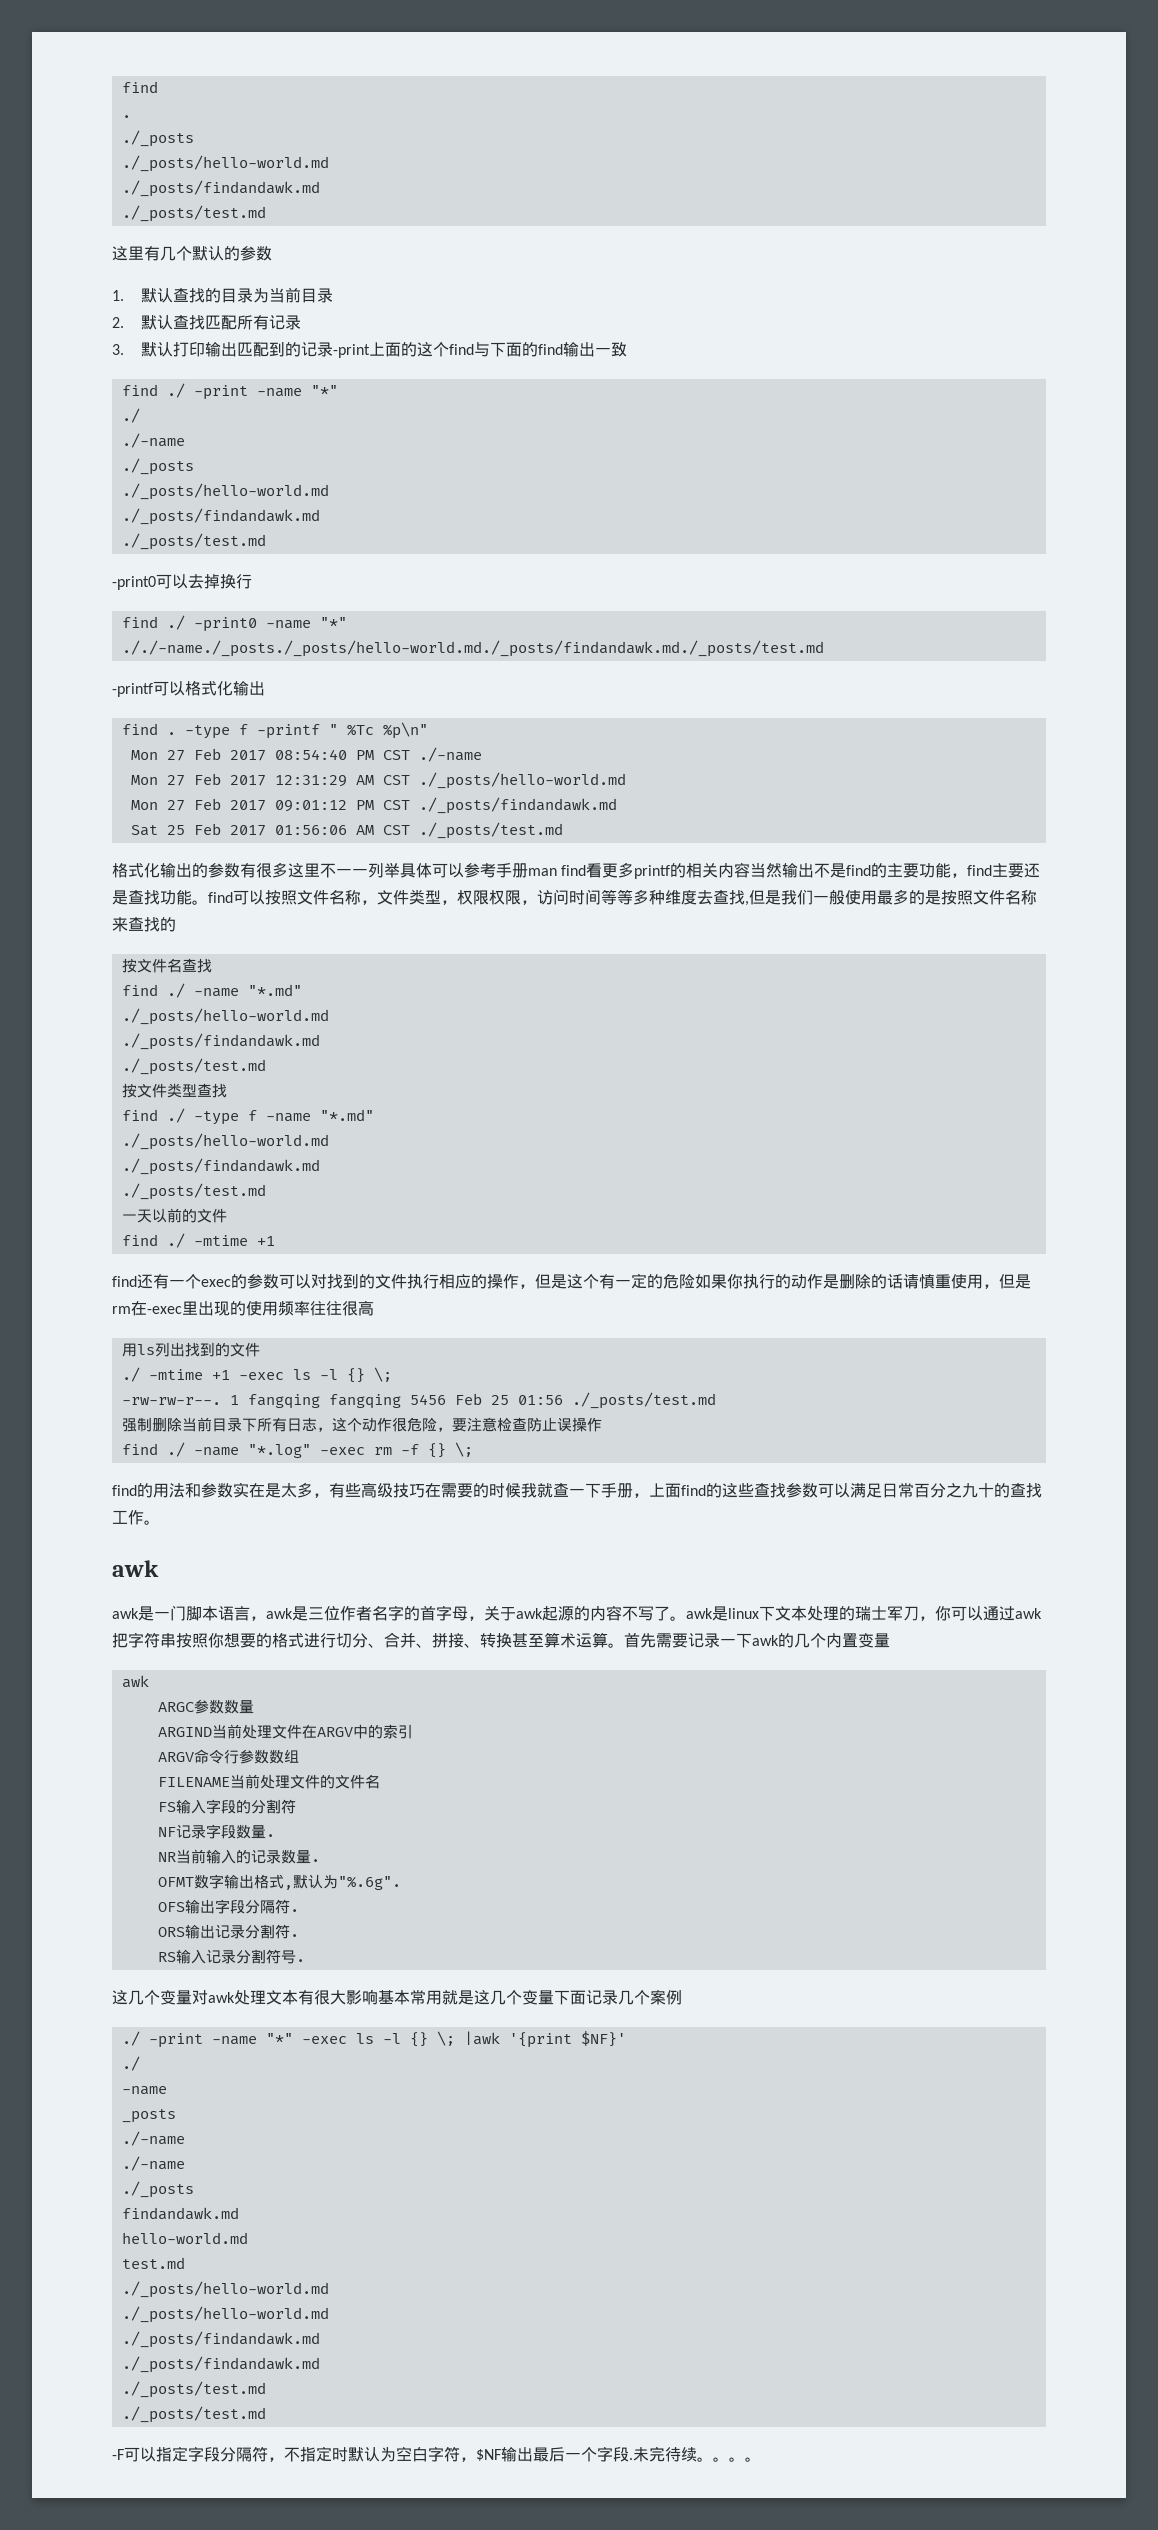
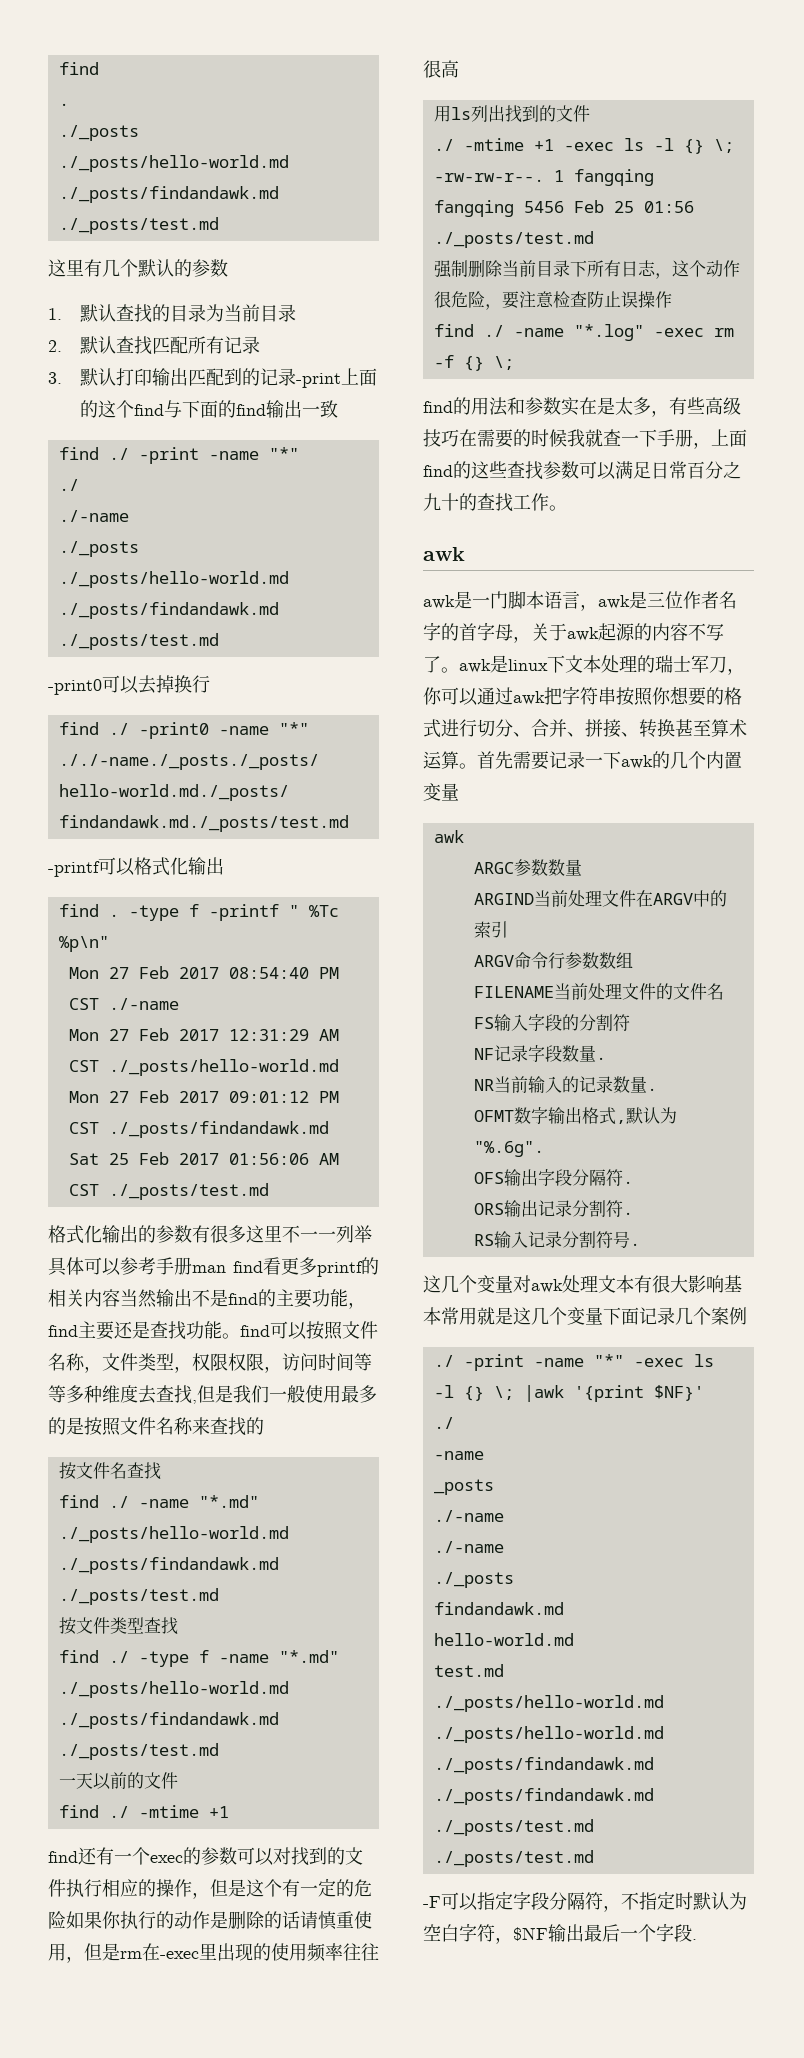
- 未完待续。。。。

